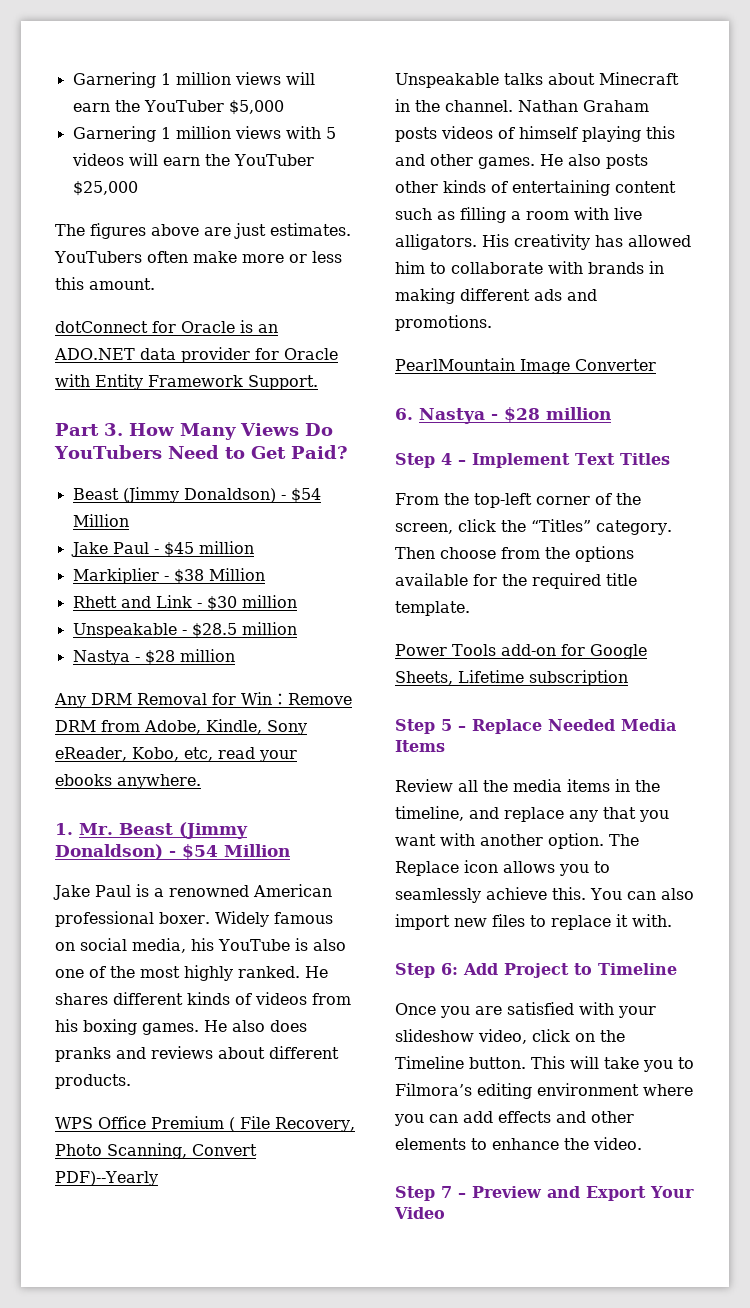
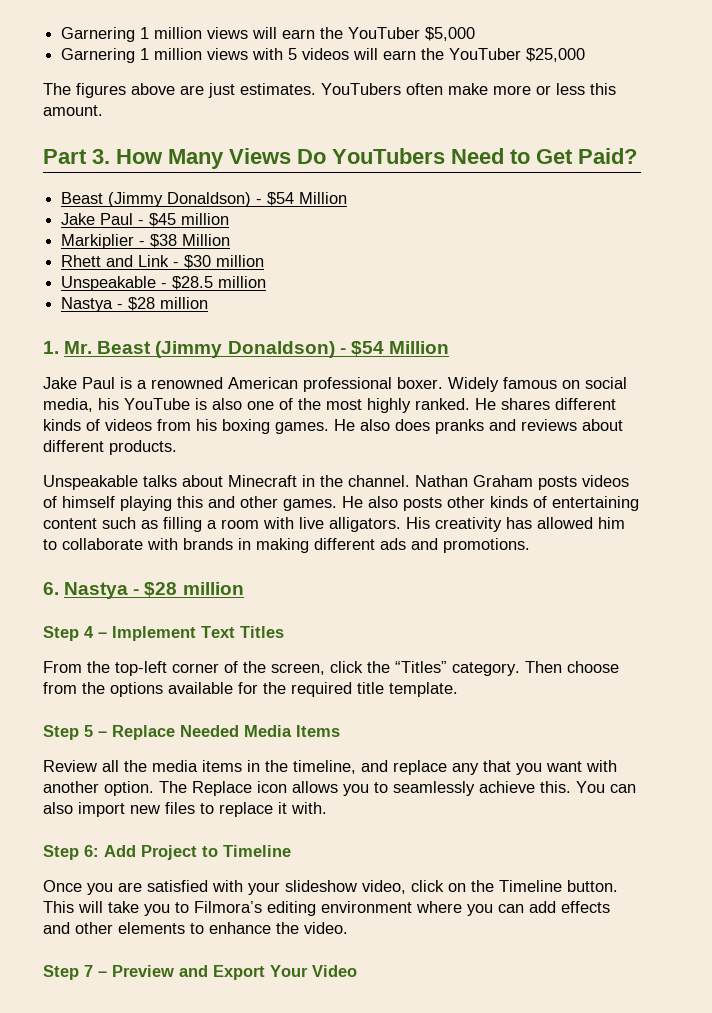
- dotConnect for Oracle is an ADO.NET data provider for Oracle with Entity Framework Support.
- Any DRM Removal for Win：Remove DRM from Adobe, Kindle, Sony eReader, Kobo, etc, read your ebooks anywhere.
- WPS Office Premium ( File Recovery, Photo Scanning, Convert PDF)--Yearly
- PearlMountain Image Converter
- Power Tools add-on for Google Sheets, Lifetime subscription

